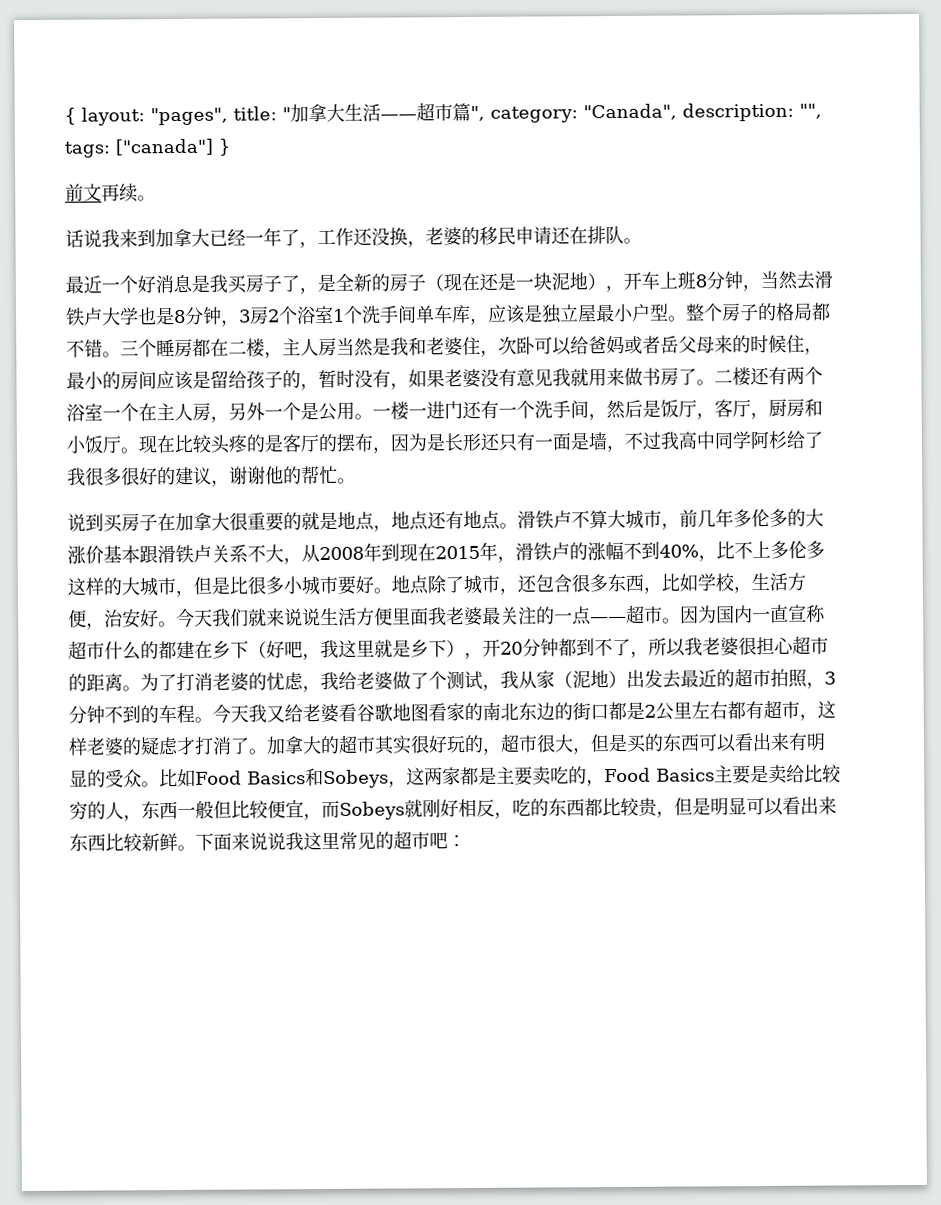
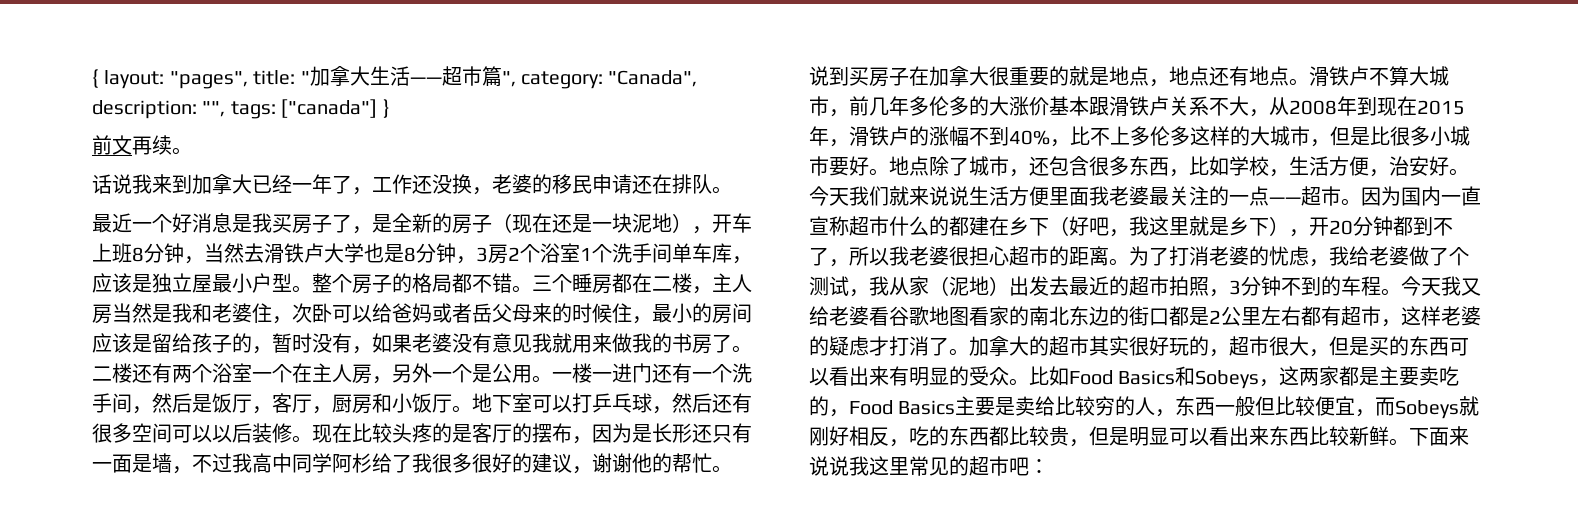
- 三个睡房都在二楼，主人房当然是我和老婆住，次卧可以给爸妈或者岳父母来的时候住，最小的房间应该是留给孩子的，暂时没有，如果老婆没有意见我就用来做书房了。
+ 三个睡房都在二楼，主人房当然是我和老婆住，次卧可以给爸妈或者岳父母来的时候住，最小的房间应该是留给孩子的，暂时没有，如果老婆没有意见我就用来做我的书房了。
+ 地下室可以打乒乓球，然后还有很多空间可以以后装修。

